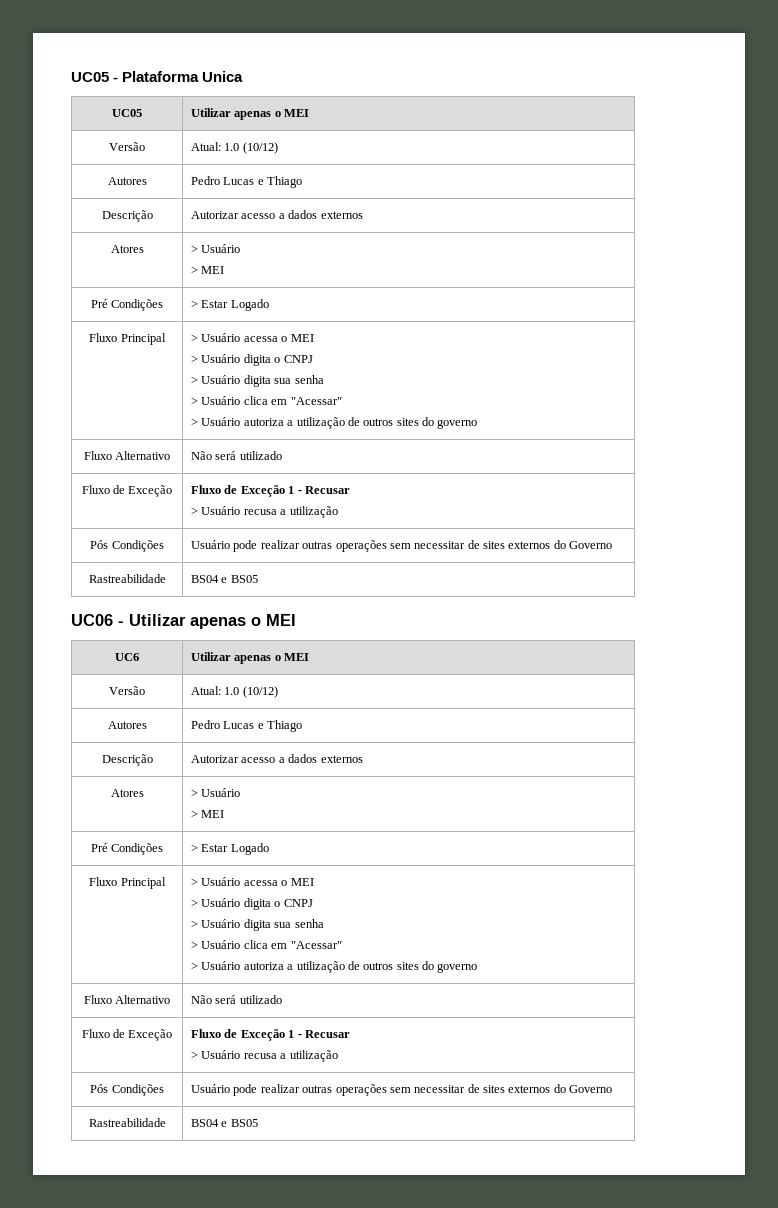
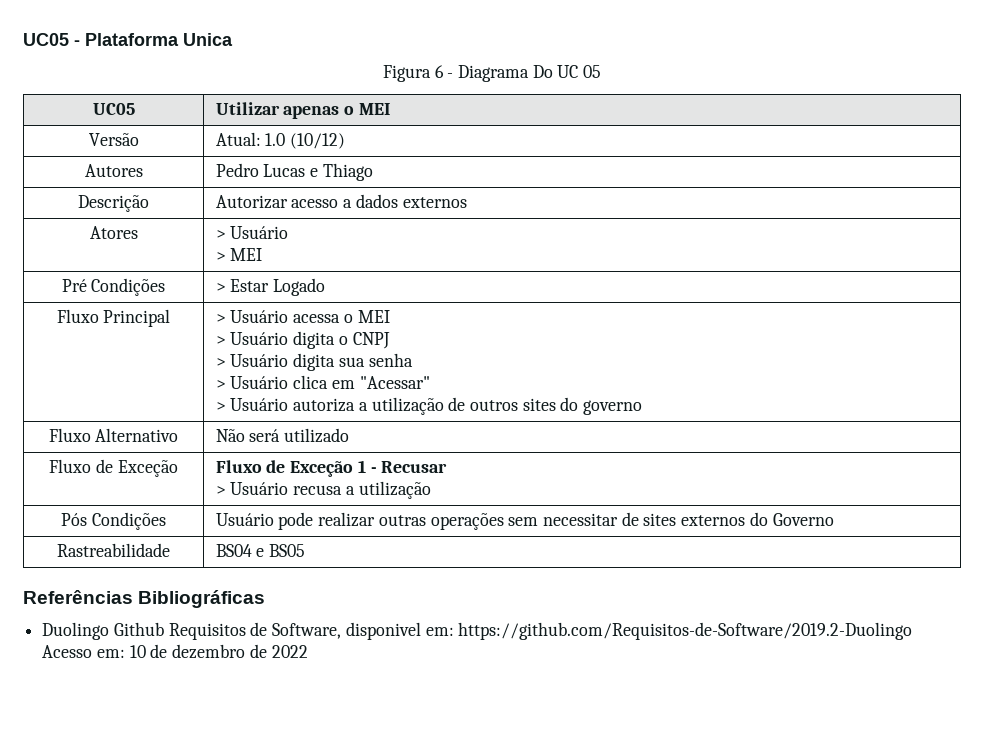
+ Figura 6 - Diagrama Do UC 05
- UC06 - Utilizar apenas o MEI
- UC6 | Utilizar apenas o MEI
- Versão | Atual: 1.0 (10/12)
- Autores | Pedro Lucas e Thiago
- Descrição | Autorizar acesso a dados externos
- Atores | > Usuário
- > MEI
- Pré Condições | > Estar Logado
- Fluxo Principal | > Usuário acessa o MEI
- > Usuário digita o CNPJ
- > Usuário digita sua senha
- > Usuário clica em "Acessar"
- > Usuário autoriza a utilização de outros sites do governo
- Fluxo Alternativo | Não será utilizado
- Fluxo de Exceção | Fluxo de Exceção 1 - Recusar
- > Usuário recusa a utilização
- Pós Condições | Usuário pode realizar outras operações sem necessitar de sites externos do Governo
- Rastreabilidade | BS04 e BS05
+ Referências Bibliográficas
+ Duolingo Github Requisitos de Software, disponivel em: https://github.com/Requisitos-de-Software/2019.2-Duolingo Acesso em: 10 de dezembro de 2022

